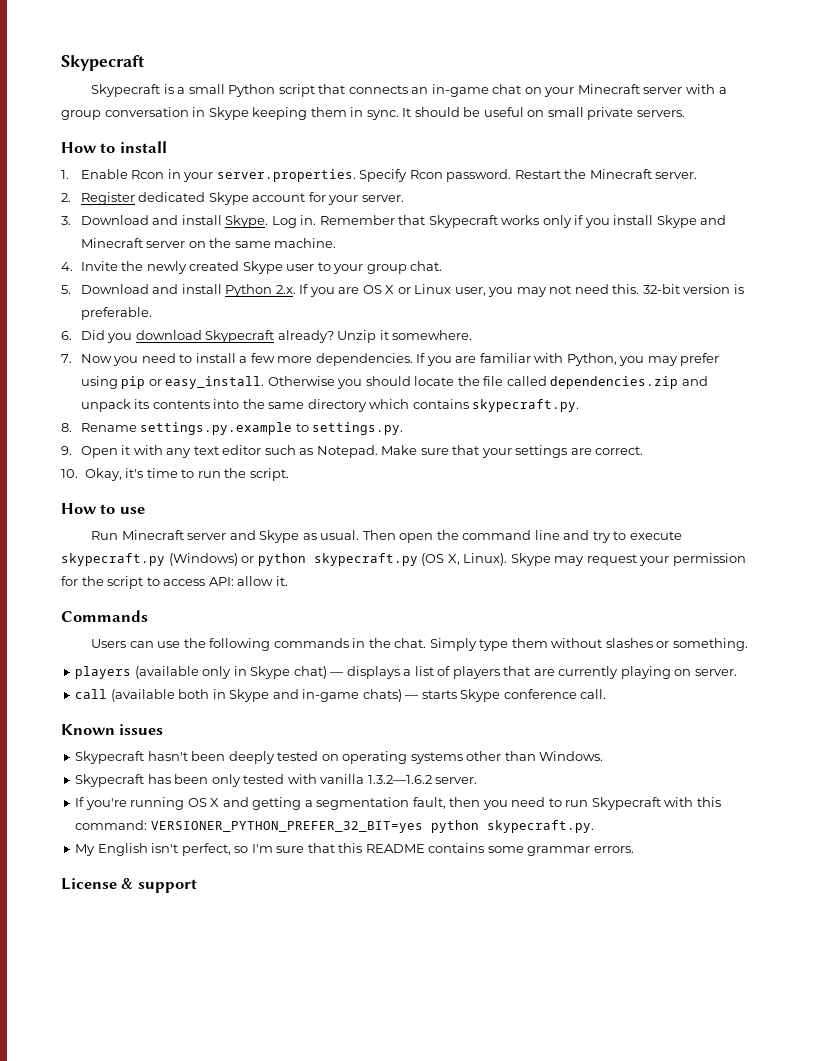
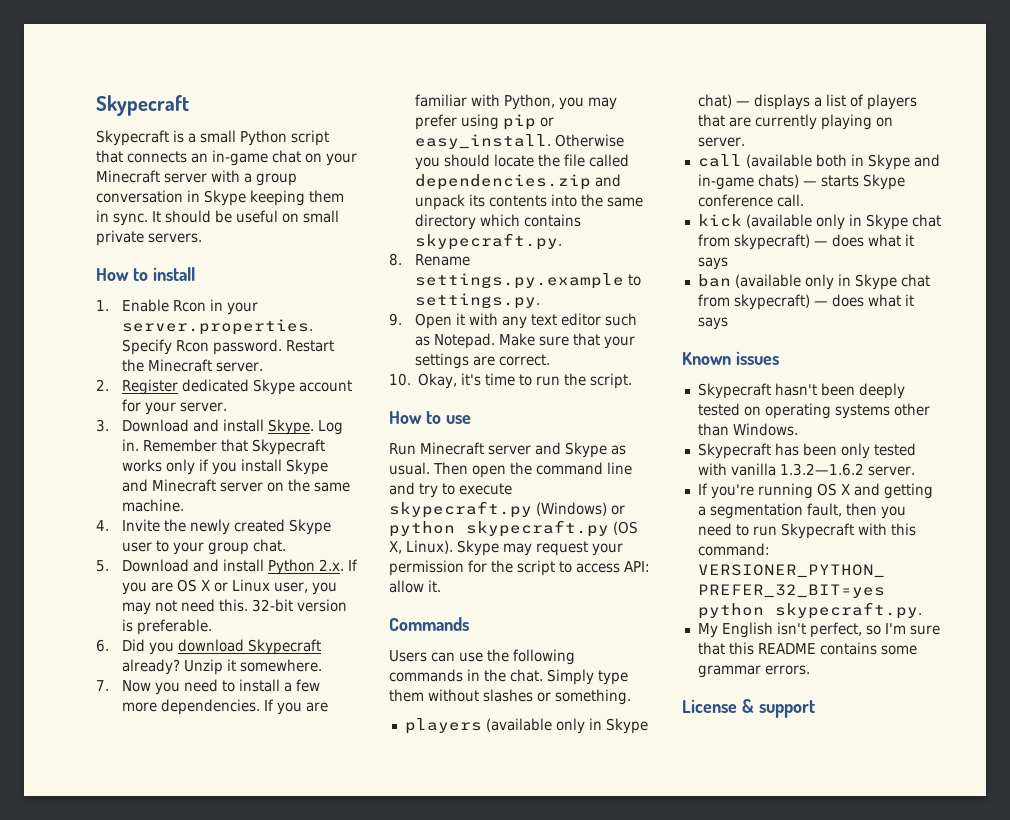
+ kick (available only in Skype chat from skypecraft) — does what it says
+ ban (available only in Skype chat from skypecraft) — does what it says

